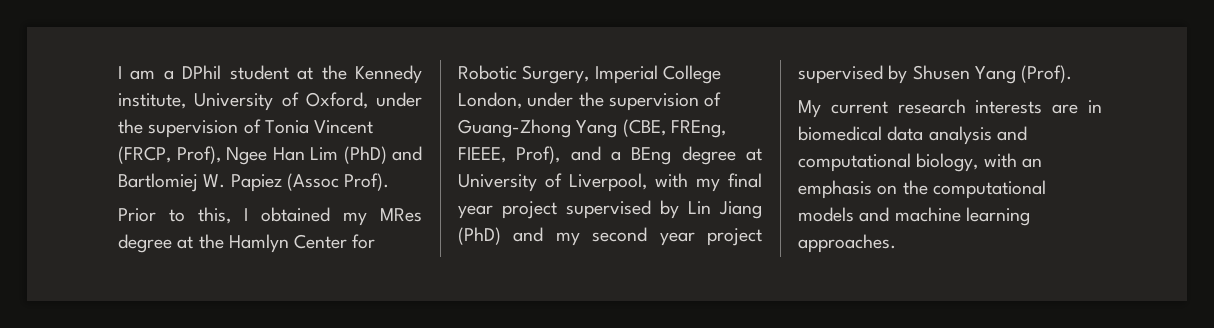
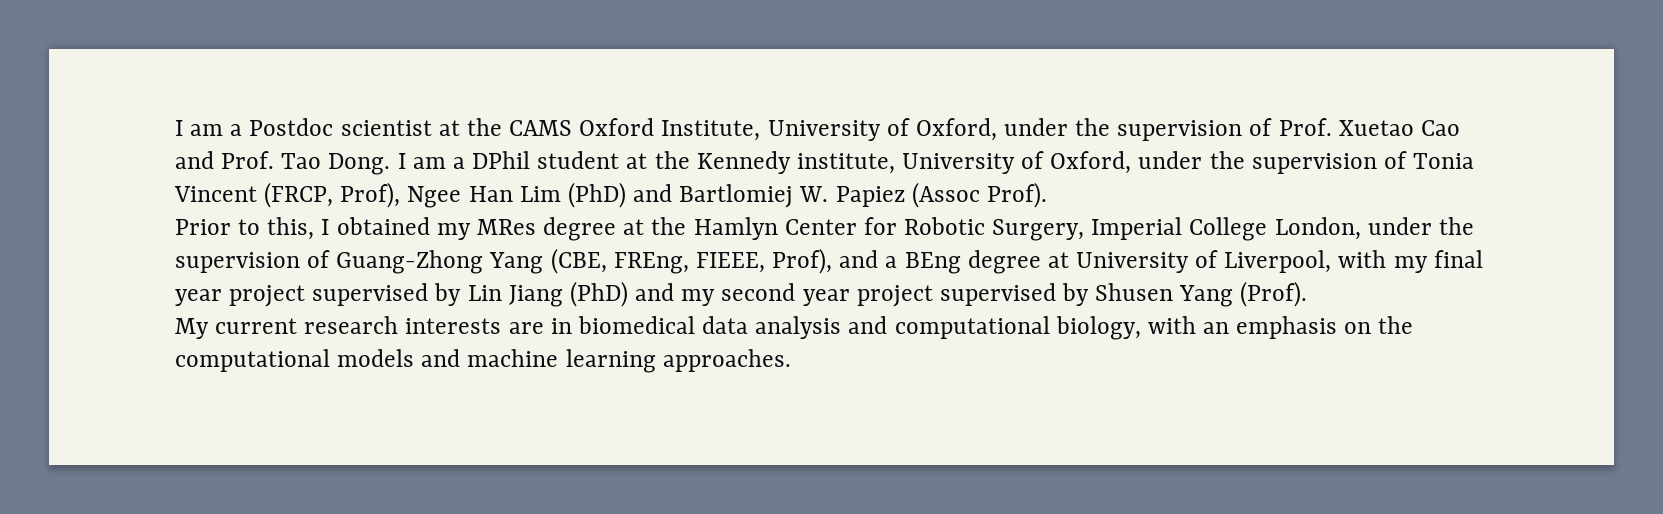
- I am a DPhil student at the Kennedy institute, University of Oxford, under the supervision of Tonia Vincent (FRCP, Prof), Ngee Han Lim (PhD) and Bartlomiej W. Papiez (Assoc Prof).
+ I am a Postdoc scientist at the CAMS Oxford Institute, University of Oxford, under the supervision of Prof. Xuetao Cao and Prof. Tao Dong. I am a DPhil student at the Kennedy institute, University of Oxford, under the supervision of Tonia Vincent (FRCP, Prof), Ngee Han Lim (PhD) and Bartlomiej W. Papiez (Assoc Prof).

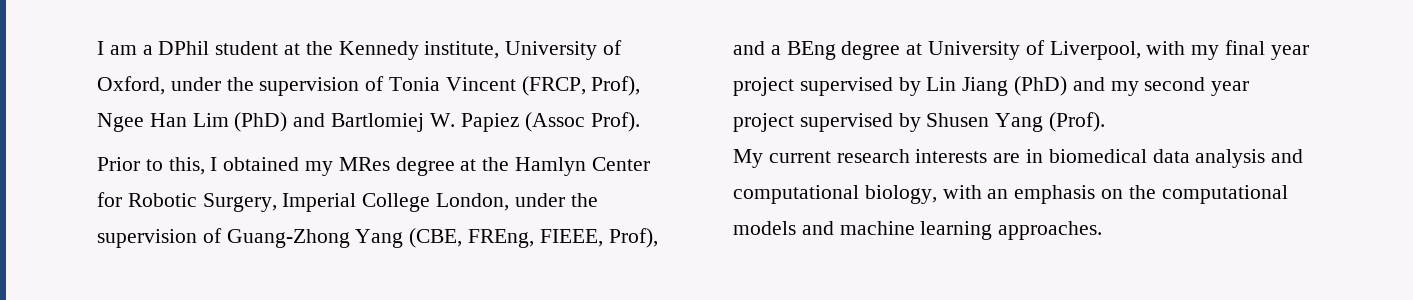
- I am a Postdoc scientist at the CAMS Oxford Institute, University of Oxford, under the supervision of Prof. Xuetao Cao and Prof. Tao Dong. I am a DPhil student at the Kennedy institute, University of Oxford, under the supervision of Tonia Vincent (FRCP, Prof), Ngee Han Lim (PhD) and Bartlomiej W. Papiez (Assoc Prof).
+ I am a DPhil student at the Kennedy institute, University of Oxford, under the supervision of Tonia Vincent (FRCP, Prof), Ngee Han Lim (PhD) and Bartlomiej W. Papiez (Assoc Prof).

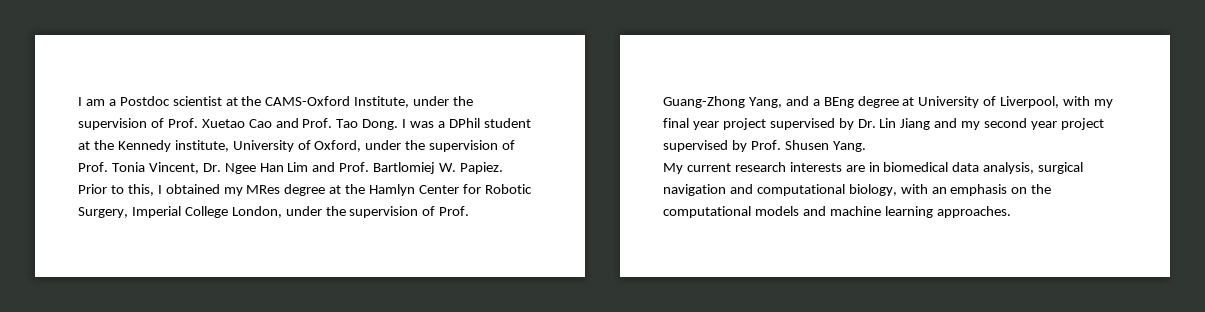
- I am a DPhil student at the Kennedy institute, University of Oxford, under the supervision of Tonia Vincent (FRCP, Prof), Ngee Han Lim (PhD) and Bartlomiej W. Papiez (Assoc Prof).
+ I am a Postdoc scientist at the CAMS-Oxford Institute, under the supervision of Prof. Xuetao Cao and Prof. Tao Dong. I was a DPhil student at the Kennedy institute, University of Oxford, under the supervision of Prof. Tonia Vincent, Dr. Ngee Han Lim and Prof. Bartlomiej W. Papiez.
- Prior to this, I obtained my MRes degree at the Hamlyn Center for Robotic Surgery, Imperial College London, under the supervision of Guang-Zhong Yang (CBE, FREng, FIEEE, Prof), and a BEng degree at University of Liverpool, with my final year project supervised by Lin Jiang (PhD) and my second year project supervised by Shusen Yang (Prof).
+ Prior to this, I obtained my MRes degree at the Hamlyn Center for Robotic Surgery, Imperial College London, under the supervision of Prof. Guang-Zhong Yang, and a BEng degree at University of Liverpool, with my final year project supervised by Dr. Lin Jiang and my second year project supervised by Prof. Shusen Yang.
- My current research interests are in biomedical data analysis and computational biology, with an emphasis on the computational models and machine learning approaches.
+ My current research interests are in biomedical data analysis, surgical navigation and computational biology, with an emphasis on the computational models and machine learning approaches.

